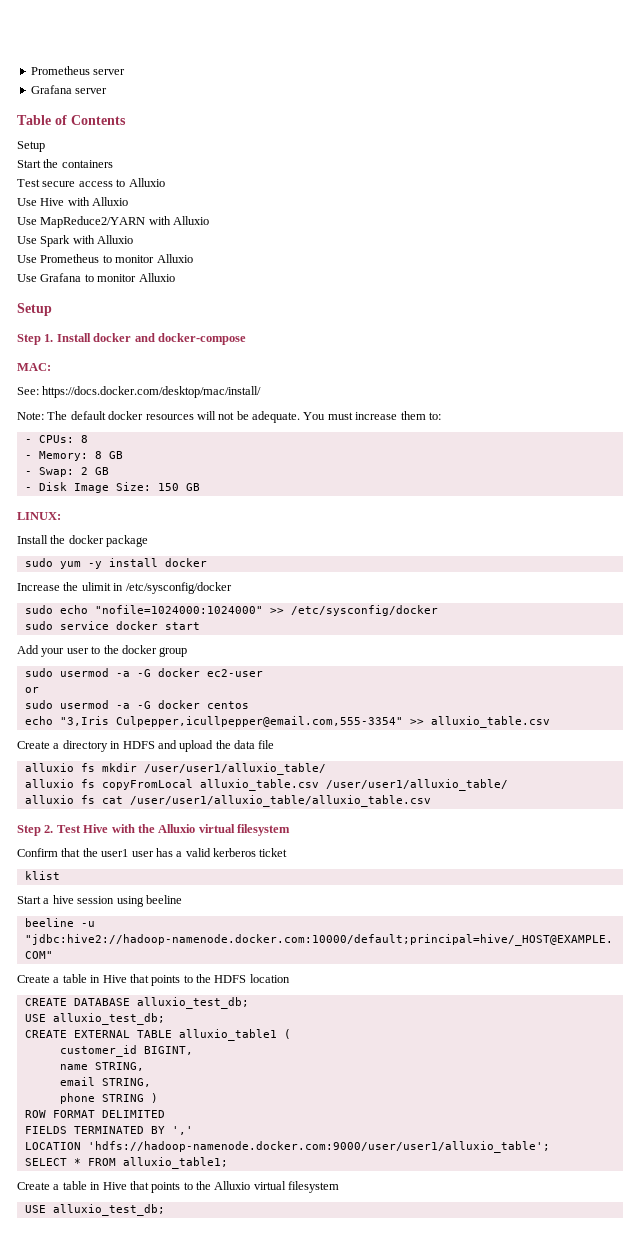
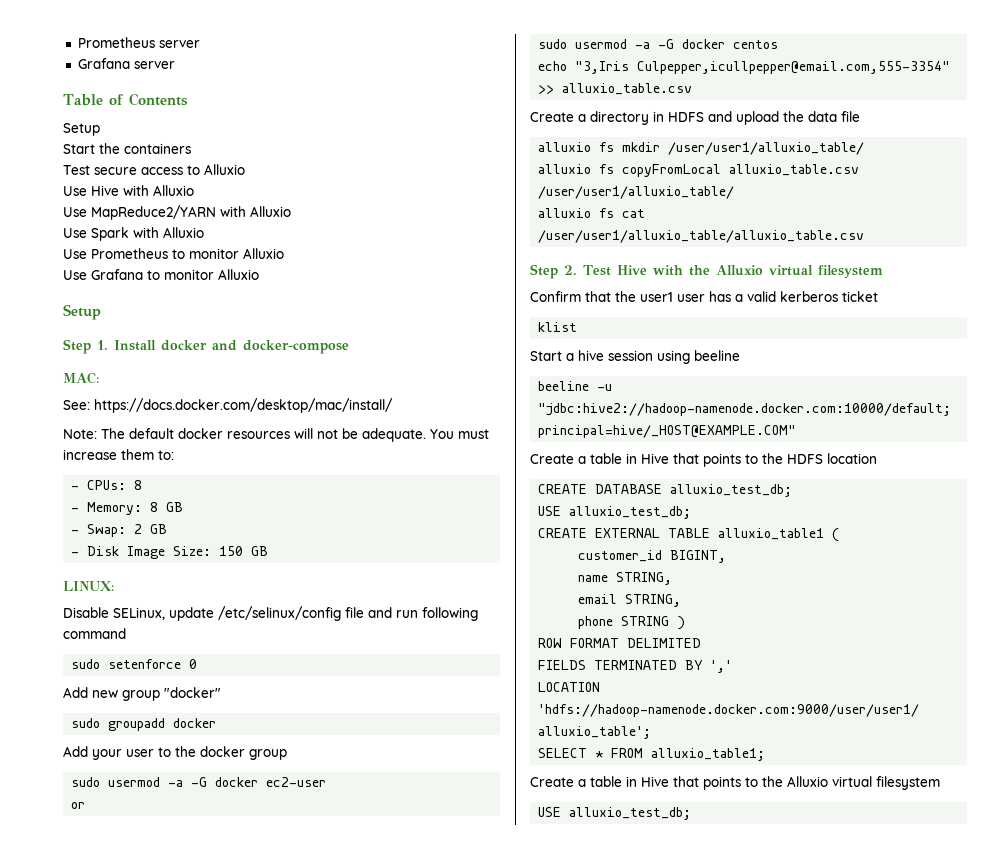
- Install the docker package
- sudo yum -y install docker
- Increase the ulimit in /etc/sysconfig/docker
- sudo echo "nofile=1024000:1024000" >> /etc/sysconfig/docker
- sudo service docker start
+ Disable SELinux, update /etc/selinux/config file and run following command
+ sudo setenforce 0
+ Add new group "docker"
+ sudo groupadd docker

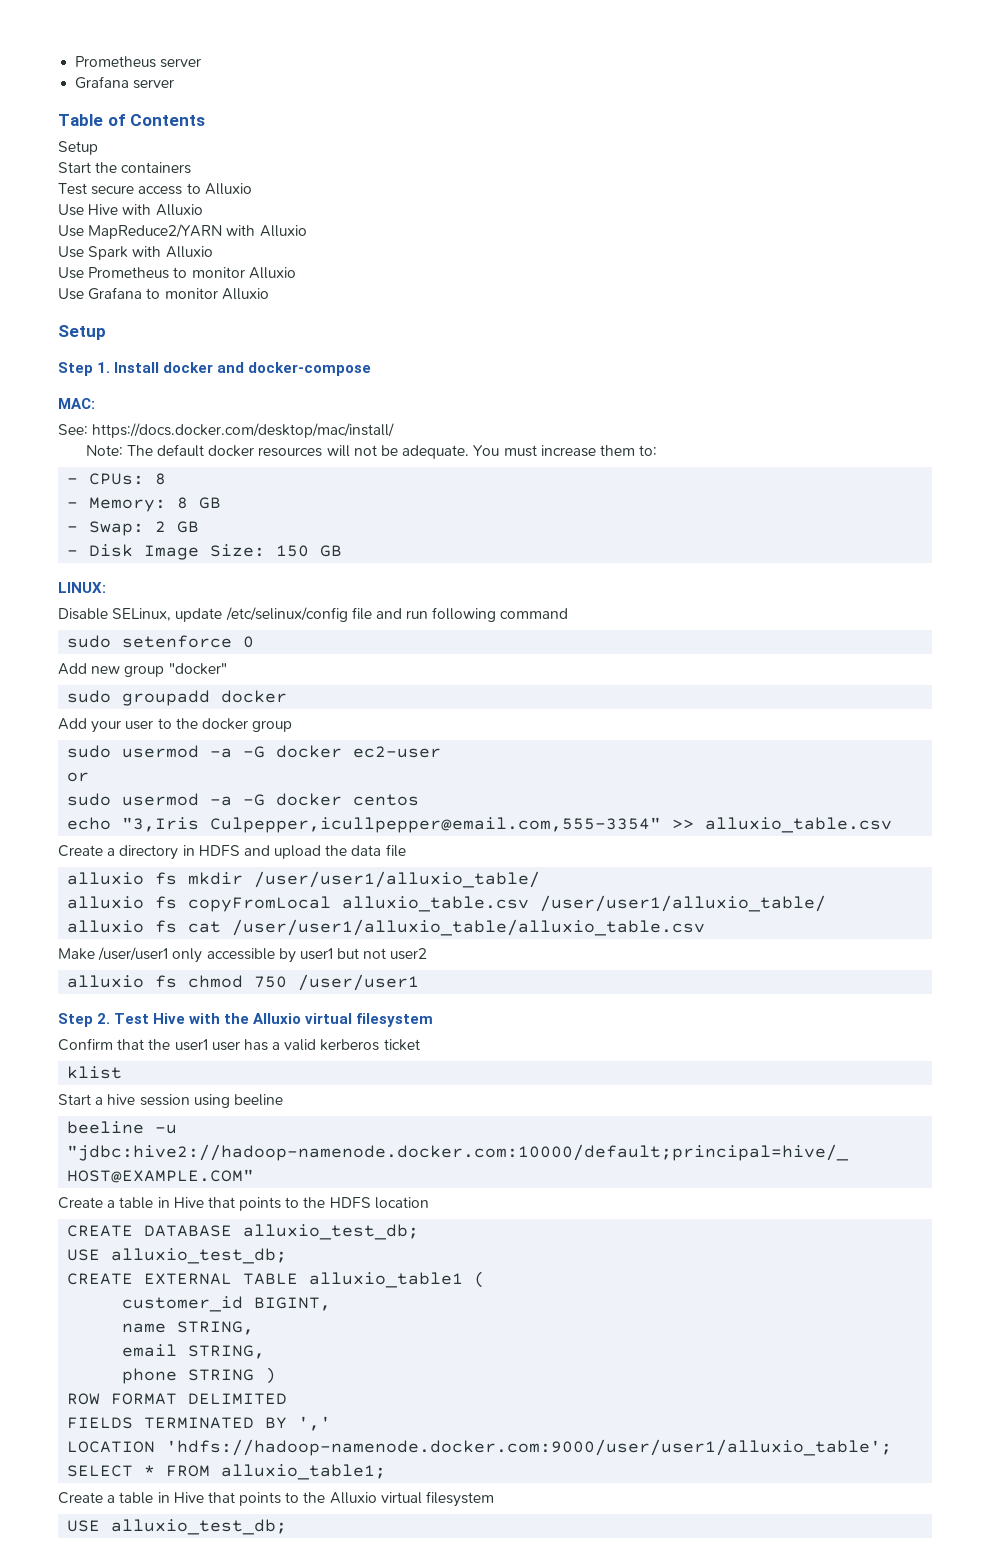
+ Make /user/user1 only accessible by user1 but not user2
+ alluxio fs chmod 750 /user/user1

